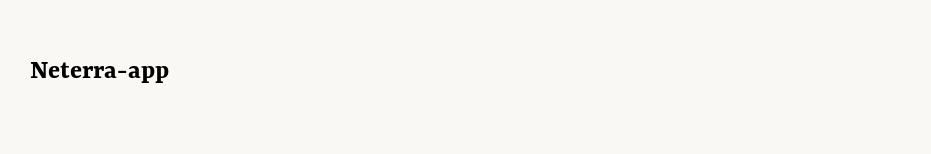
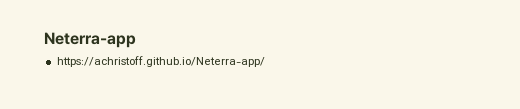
+ https://achristoff.github.io/Neterra-app/

